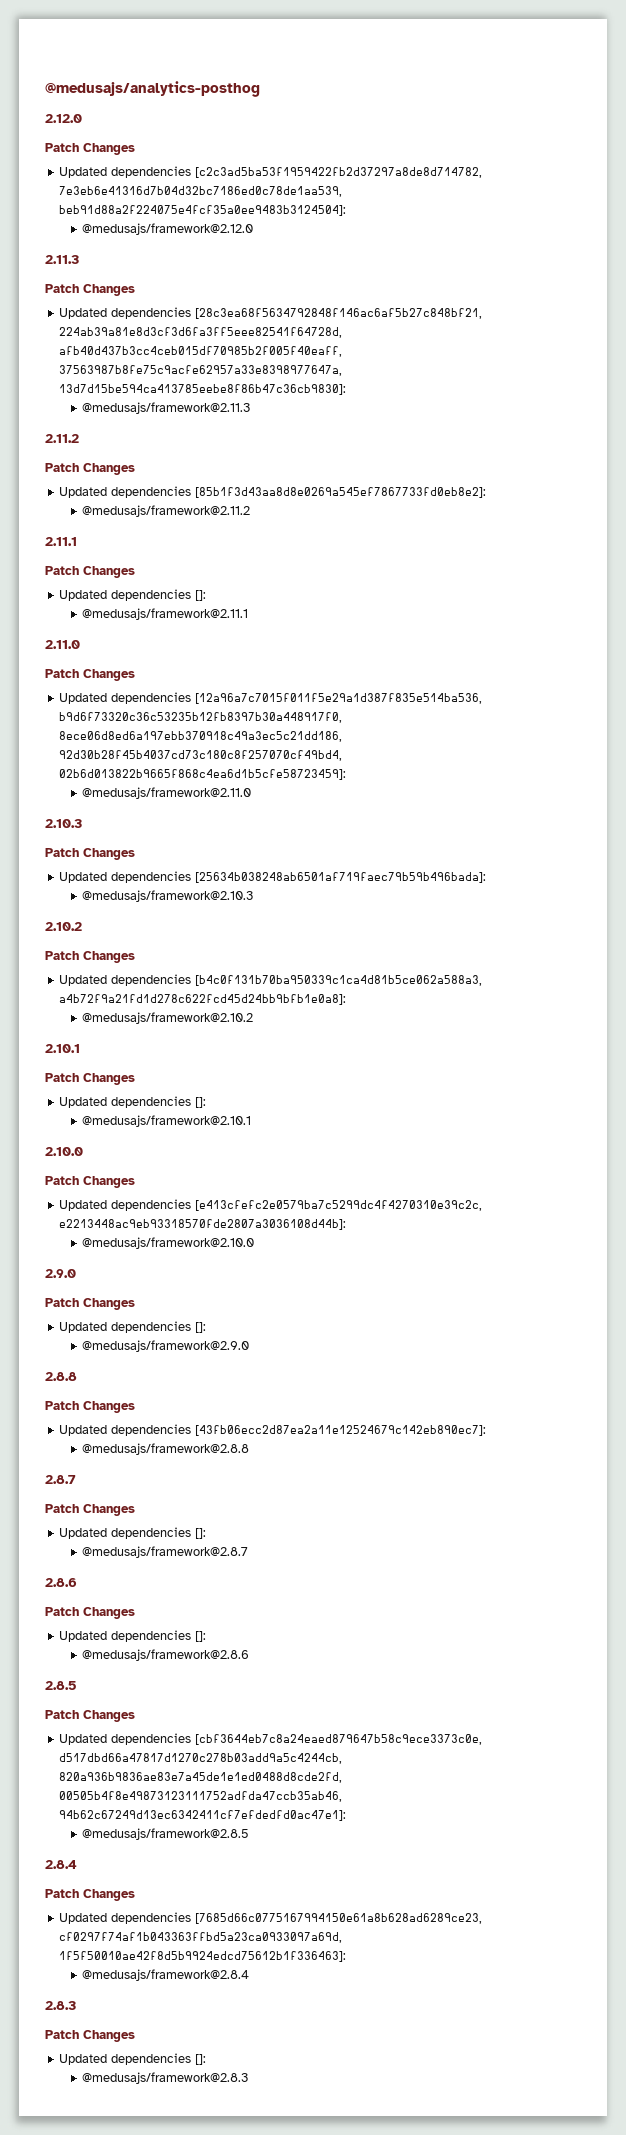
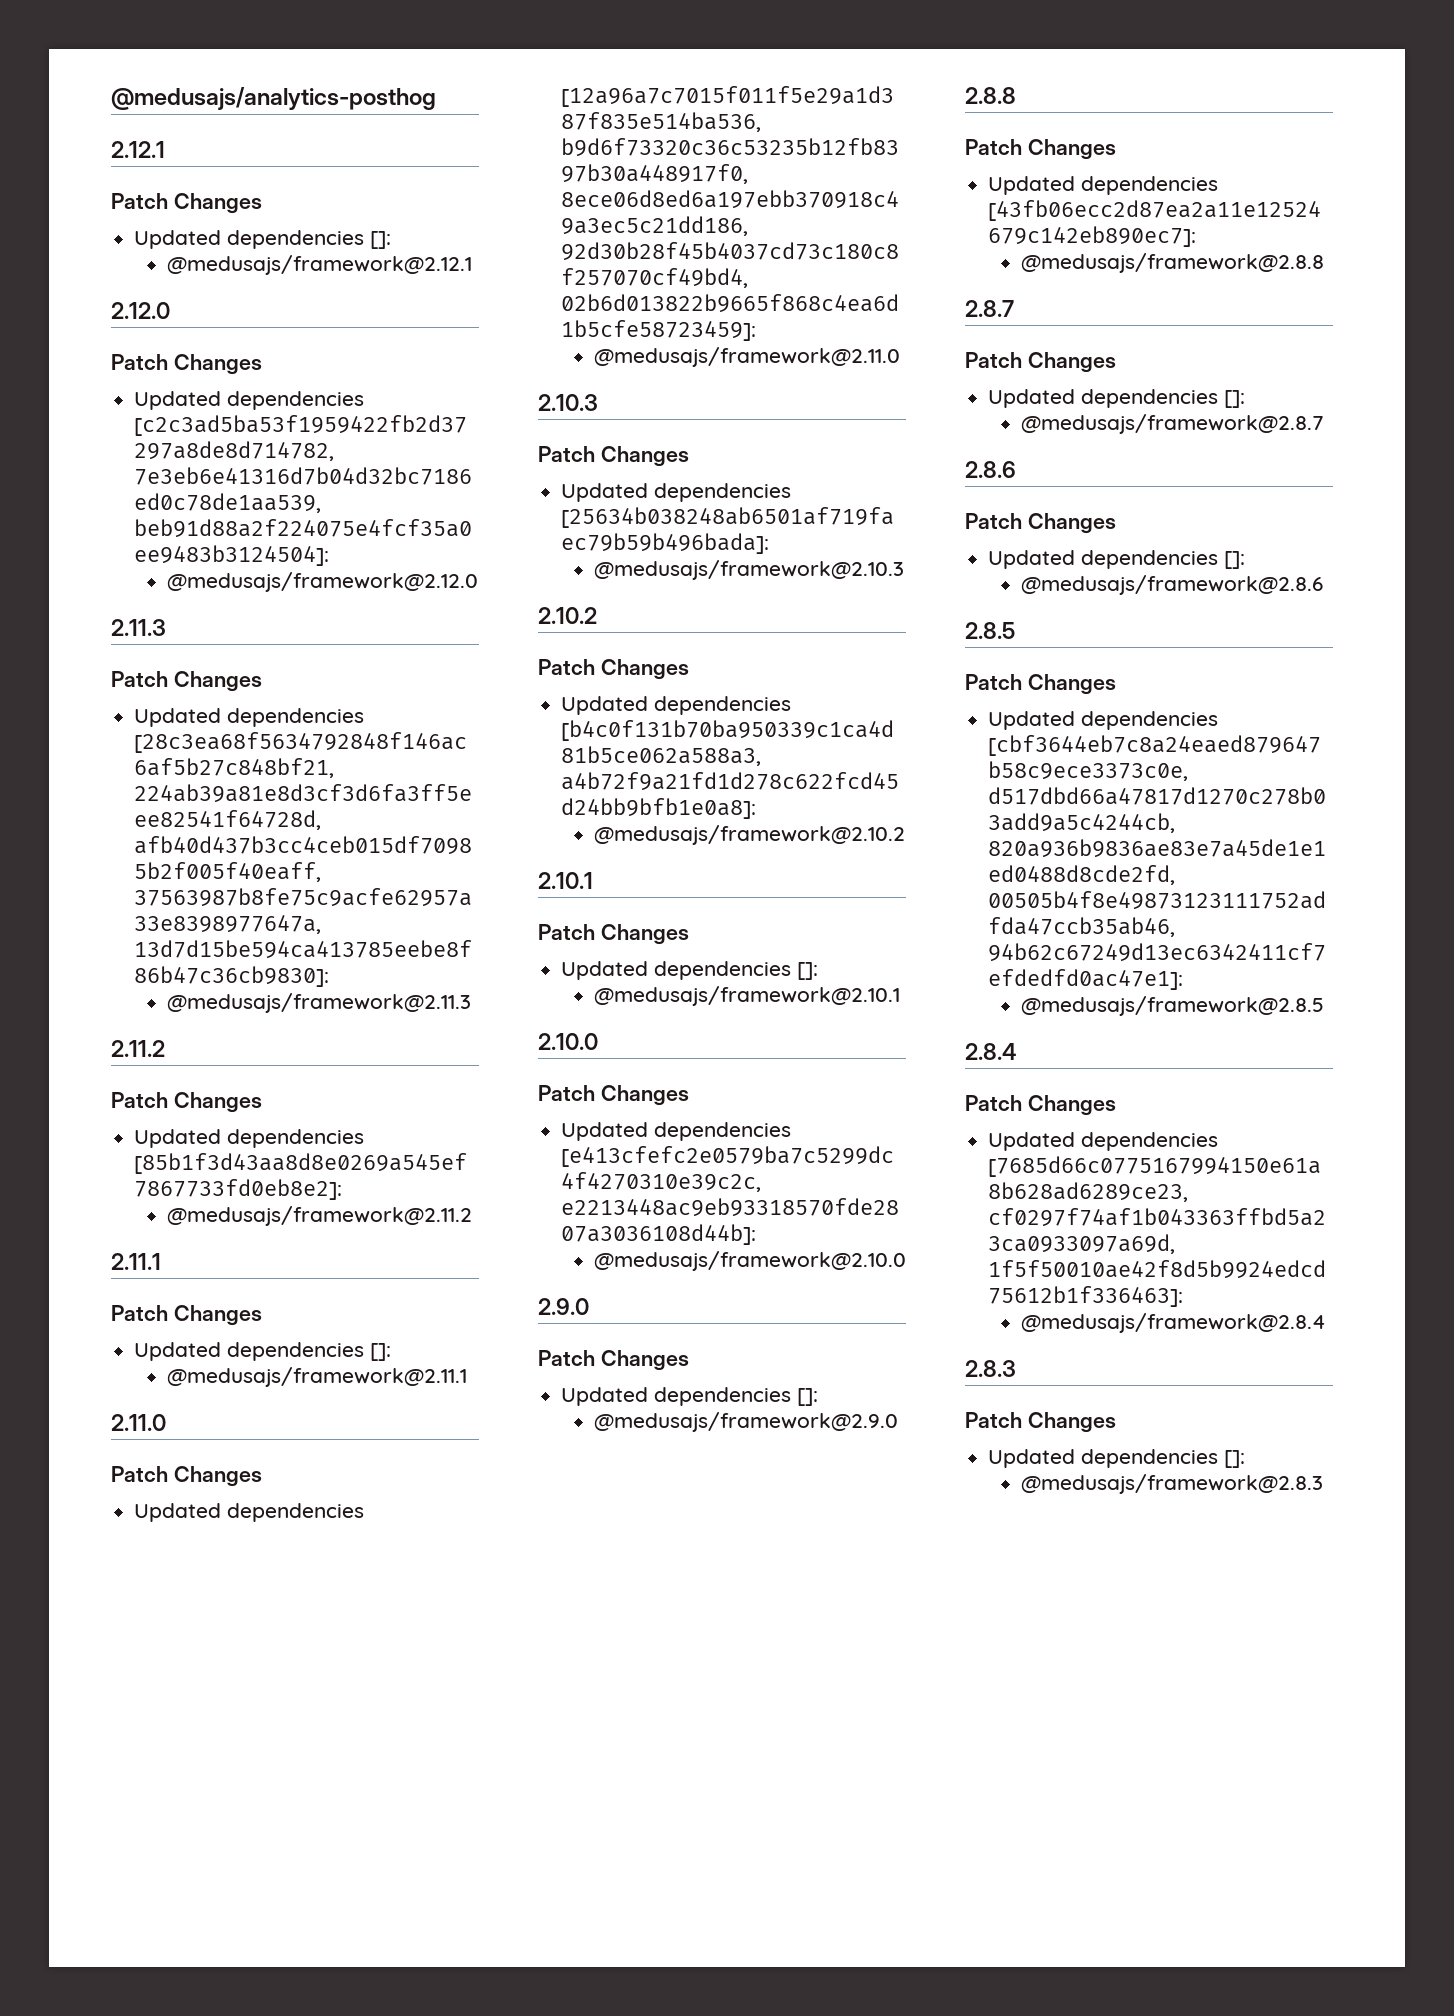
+ 2.12.1
+ Patch Changes
+ Updated dependencies []:
+ @medusajs/framework@2.12.1

